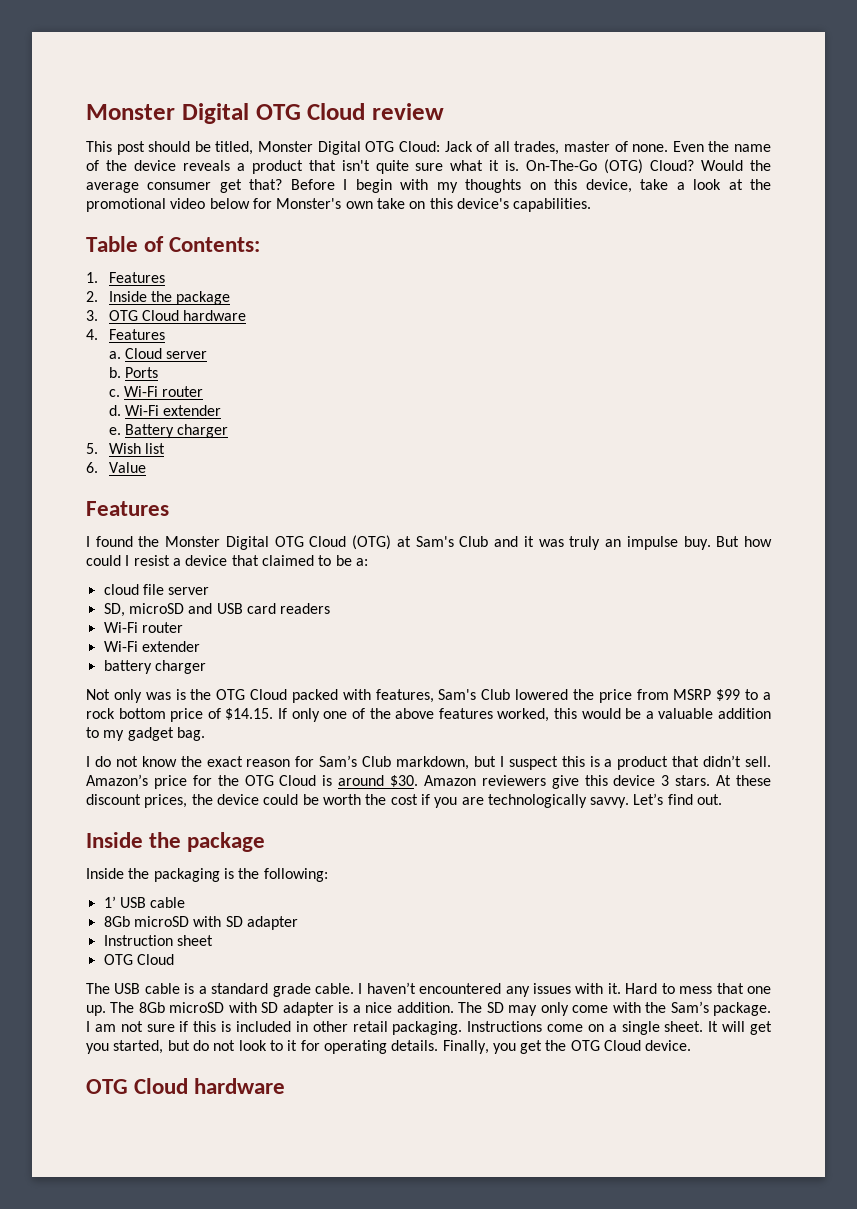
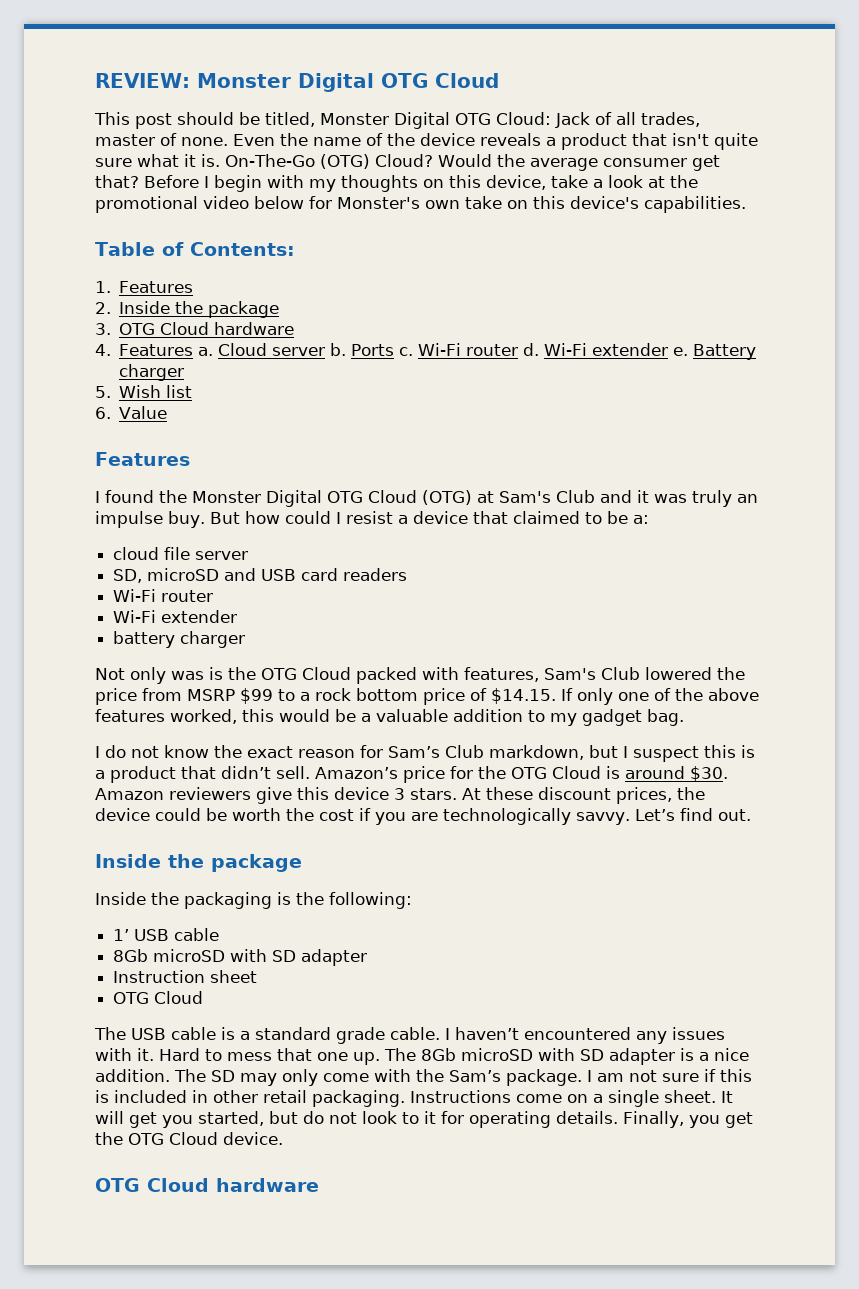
- Monster Digital OTG Cloud review
+ REVIEW: Monster Digital OTG Cloud
- 4. Features
- a.
+ 4. Features a.
- Cloud server
- b.
+ Cloud server b.
- Ports
- c. Wi-Fi router
- d. Wi-Fi extender
- e.
+ Ports c. Wi-Fi router d. Wi-Fi extender e.

